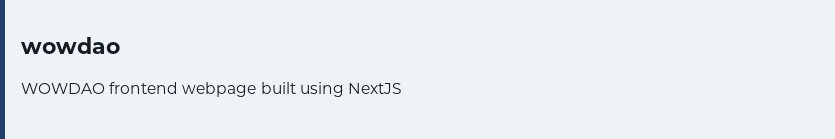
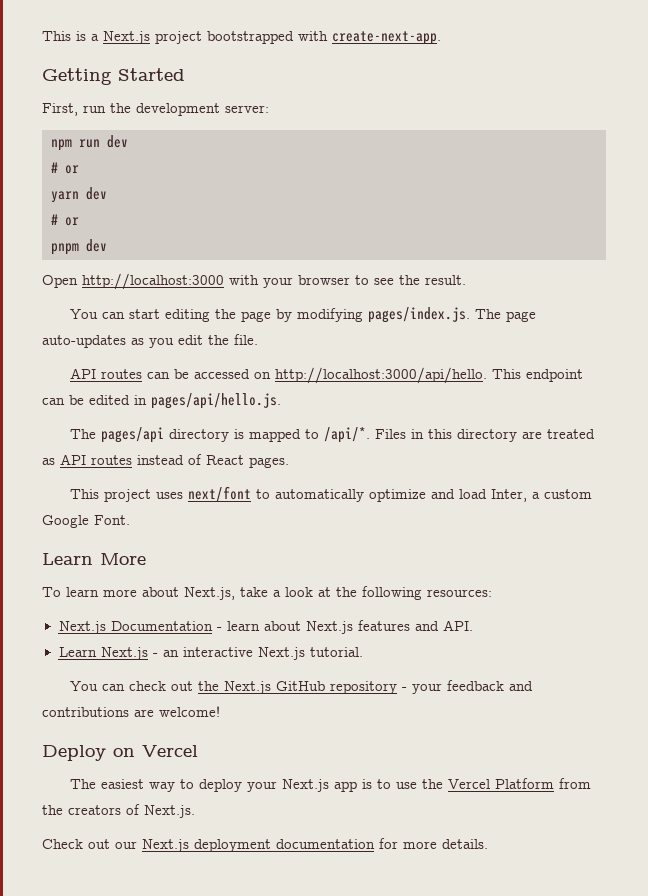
- wowdao
- WOWDAO frontend webpage built using NextJS
+ This is a Next.js project bootstrapped with create-next-app.
+ Getting Started
+ First, run the development server:
+ npm run dev
+ # or
+ yarn dev
+ # or
+ pnpm dev
+ Open http://localhost:3000 with your browser to see the result.
+ You can start editing the page by modifying pages/index.js. The page auto-updates as you edit the file.
+ API routes can be accessed on http://localhost:3000/api/hello. This endpoint can be edited in pages/api/hello.js.
+ The pages/api directory is mapped to /api/*. Files in this directory are treated as API routes instead of React pages.
+ This project uses next/font to automatically optimize and load Inter, a custom Google Font.
+ Learn More
+ To learn more about Next.js, take a look at the following resources:
+ Next.js Documentation - learn about Next.js features and API.
+ Learn Next.js - an interactive Next.js tutorial.
+ You can check out the Next.js GitHub repository - your feedback and contributions are welcome!
+ Deploy on Vercel
+ The easiest way to deploy your Next.js app is to use the Vercel Platform from the creators of Next.js.
+ Check out our Next.js deployment documentation for more details.

